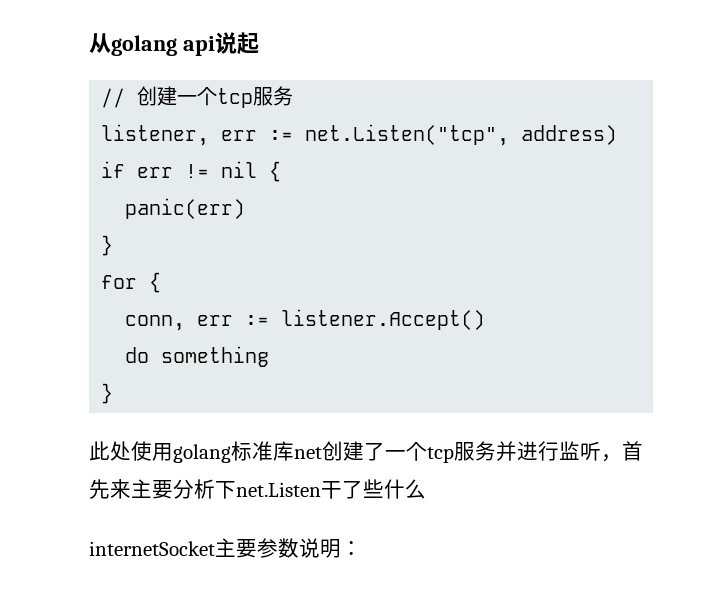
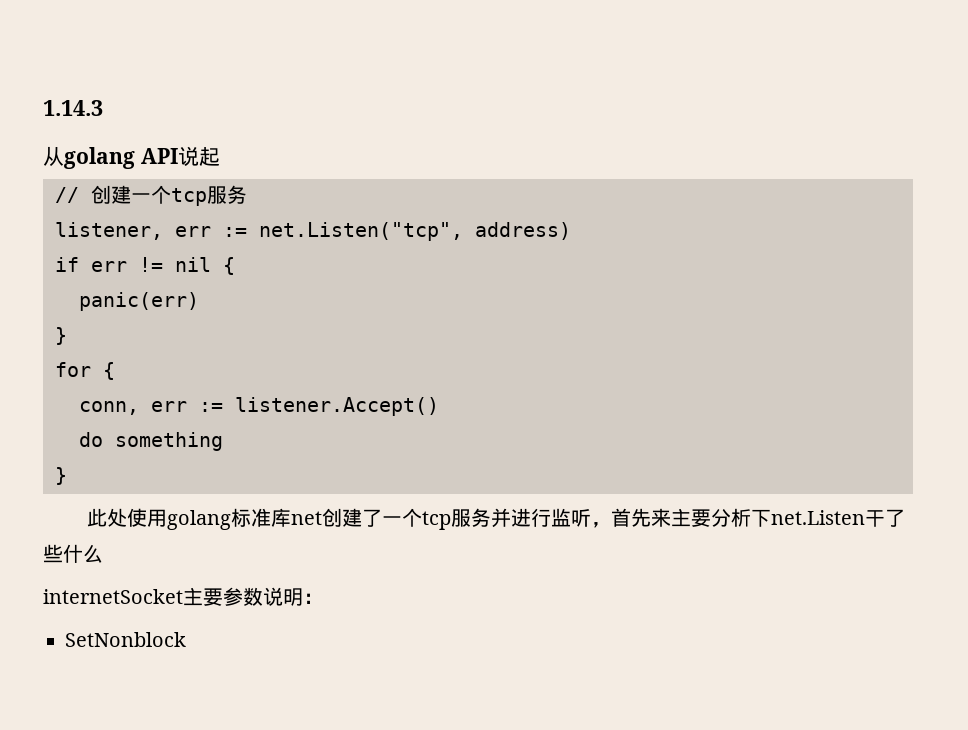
- 从golang api说起
+ 1.14.3
+ 从golang API说起
+ SetNonblock

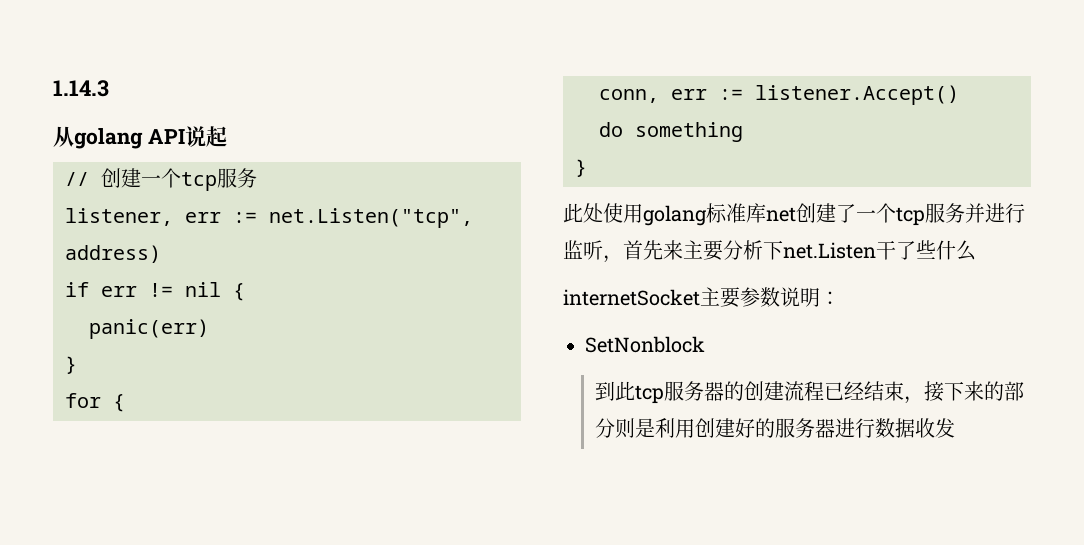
+ 到此tcp服务器的创建流程已经结束，接下来的部分则是利用创建好的服务器进行数据收发

